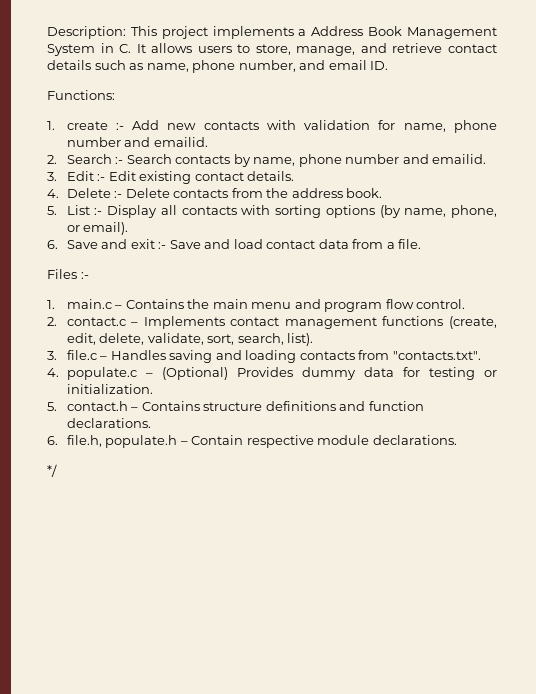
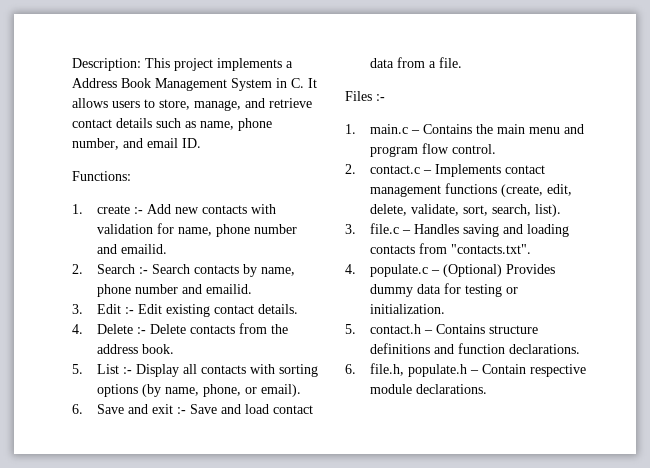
- */

